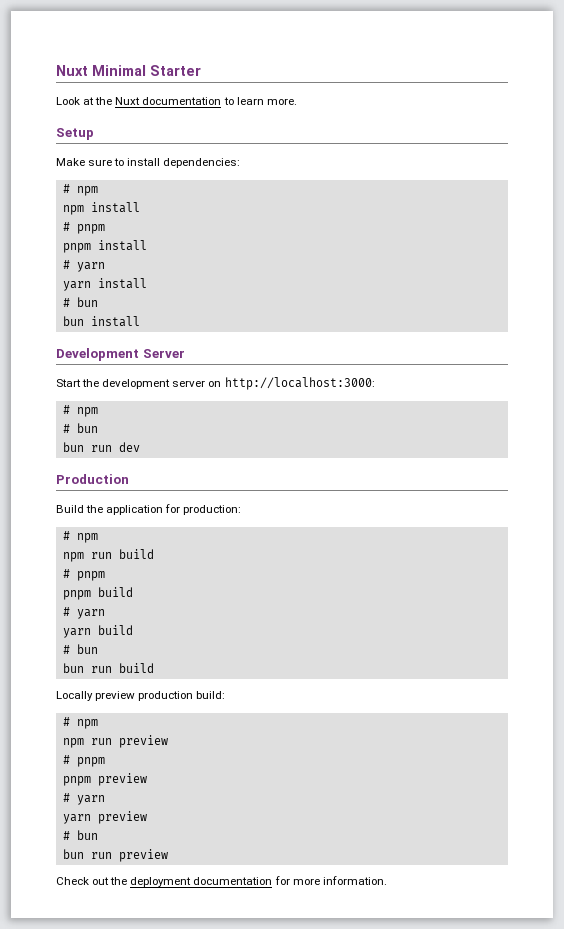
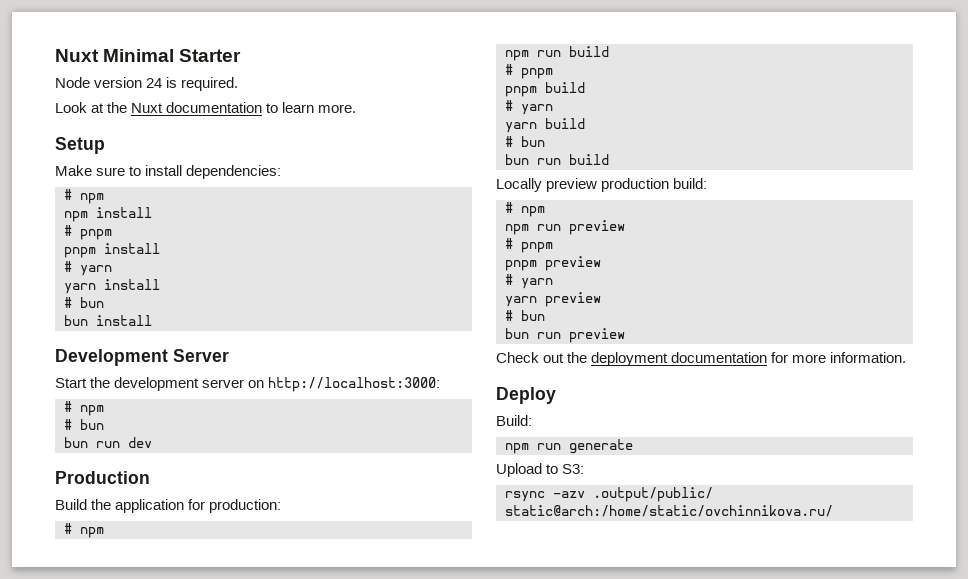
+ Node version 24 is required.
+ Deploy
+ Build:
+ npm run generate
+ Upload to S3:
+ rsync -azv .output/public/ static@arch:/home/static/ovchinnikova.ru/

